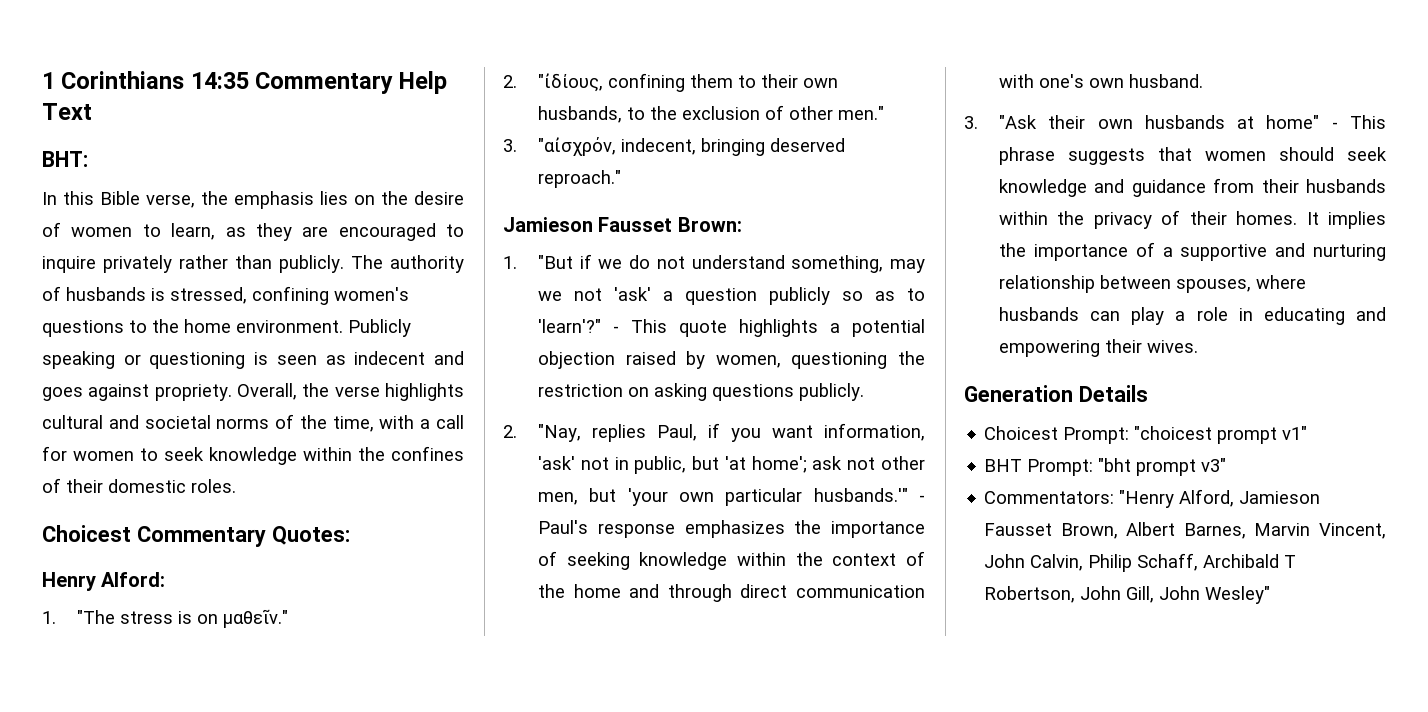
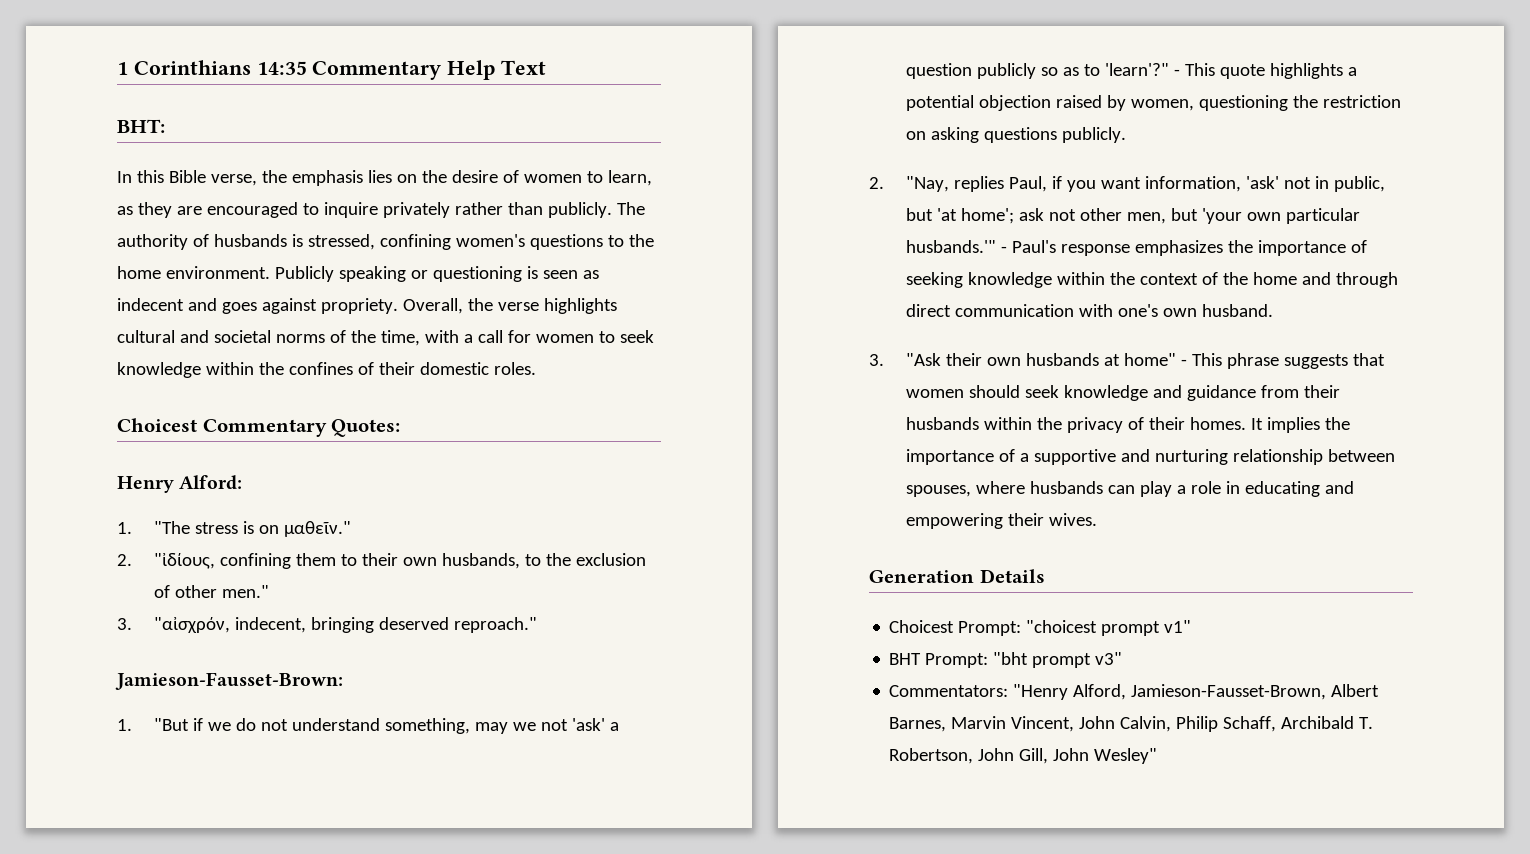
- Jamieson Fausset Brown:
+ Jamieson-Fausset-Brown:
- Commentators: "Henry Alford, Jamieson Fausset Brown, Albert Barnes, Marvin Vincent, John Calvin, Philip Schaff, Archibald T Robertson, John Gill, John Wesley"
+ Commentators: "Henry Alford, Jamieson-Fausset-Brown, Albert Barnes, Marvin Vincent, John Calvin, Philip Schaff, Archibald T. Robertson, John Gill, John Wesley"

